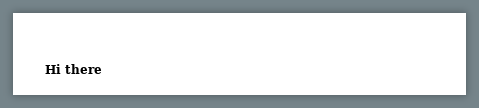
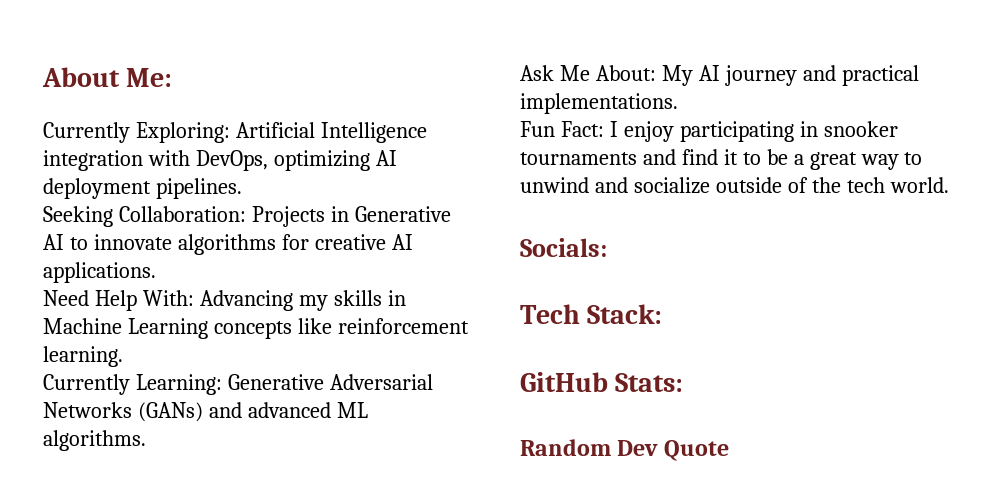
- Hi there
+ About Me:
+ Currently Exploring: Artificial Intelligence integration with DevOps, optimizing AI deployment pipelines.
+ Seeking Collaboration: Projects in Generative AI to innovate algorithms for creative AI applications.
+ Need Help With: Advancing my skills in Machine Learning concepts like reinforcement learning.
+ Currently Learning: Generative Adversarial Networks (GANs) and advanced ML algorithms.
+ Ask Me About: My AI journey and practical implementations.
+ Fun Fact: I enjoy participating in snooker tournaments and find it to be a great way to unwind and socialize outside of the tech world.
+ Socials:
+ Tech Stack:
+ GitHub Stats:
+ Random Dev Quote

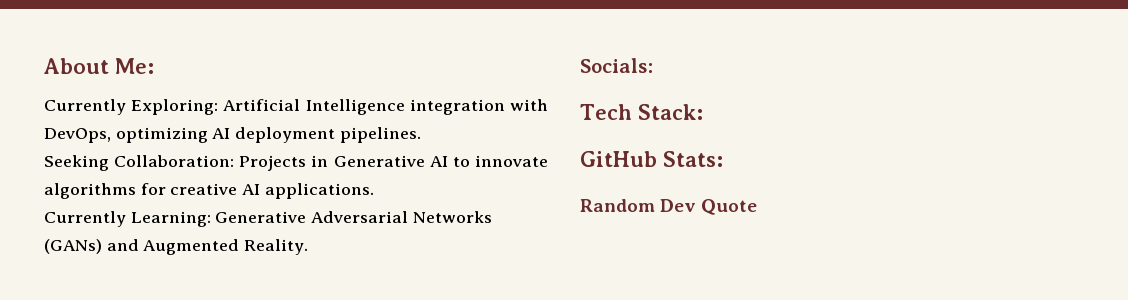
- Need Help With: Advancing my skills in Machine Learning concepts like reinforcement learning.
- Currently Learning: Generative Adversarial Networks (GANs) and advanced ML algorithms.
- Ask Me About: My AI journey and practical implementations.
- Fun Fact: I enjoy participating in snooker tournaments and find it to be a great way to unwind and socialize outside of the tech world.
+ Currently Learning: Generative Adversarial Networks (GANs) and Augmented Reality.

